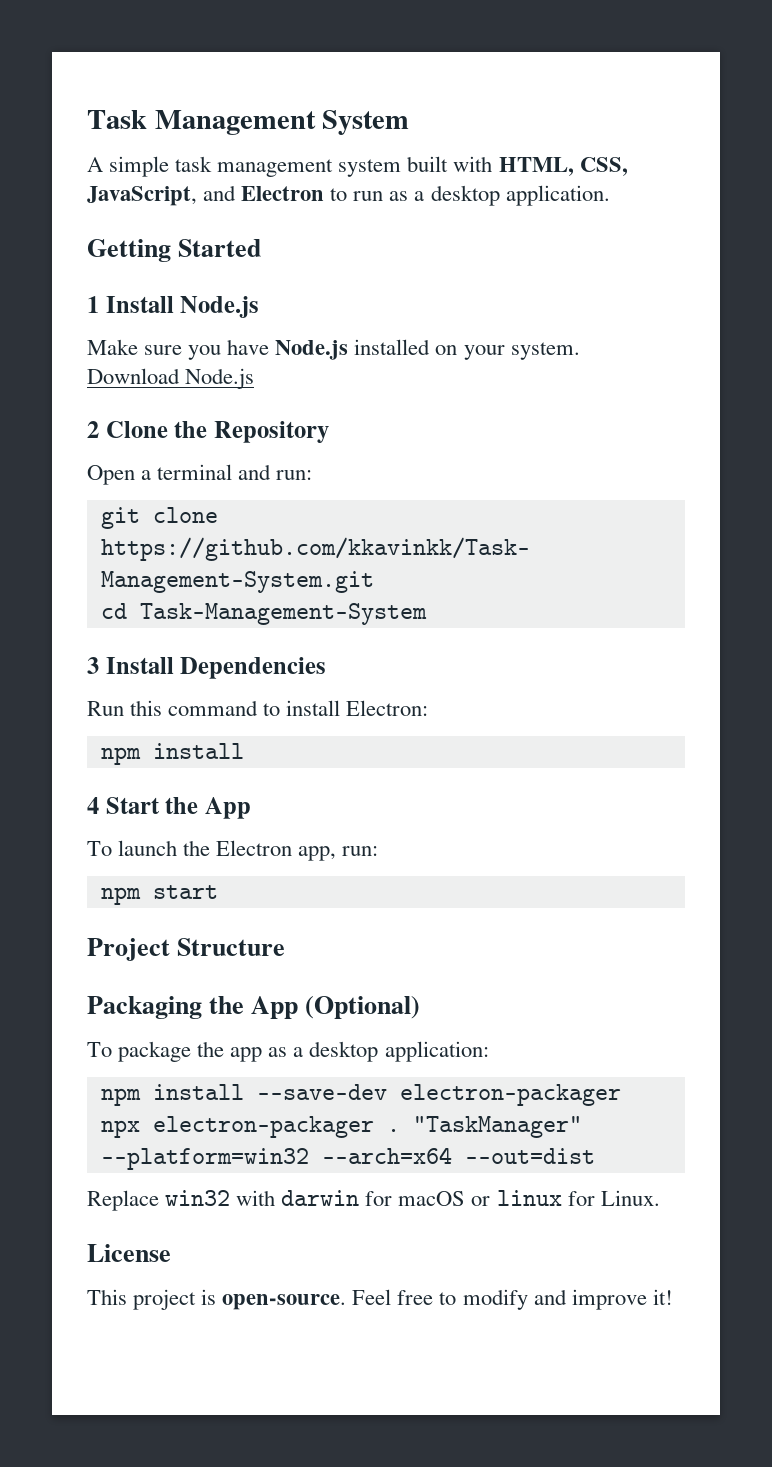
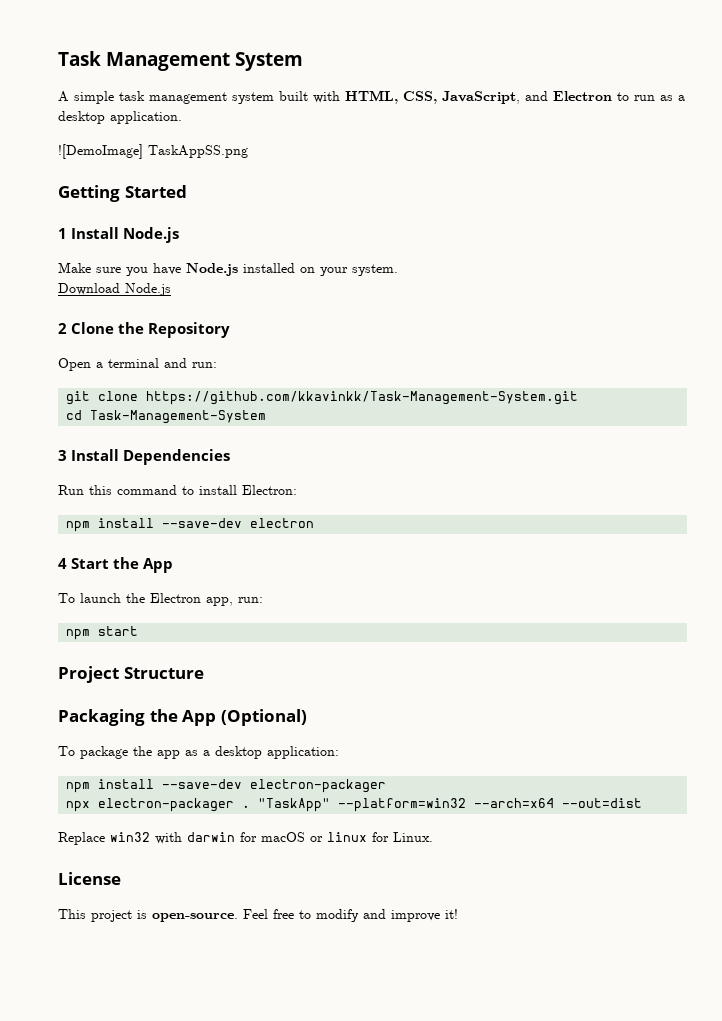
+ ![DemoImage] TaskAppSS.png
  Run this command to install Electron:
- npm install
+ npm install --save-dev electron
- "TaskManager" --platform=win32 --arch=x64 --out=dist
+ "TaskApp" --platform=win32 --arch=x64 --out=dist

